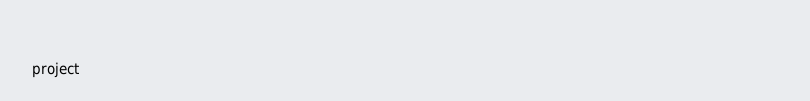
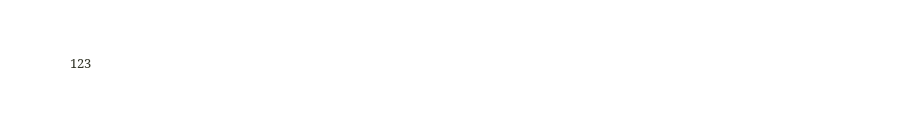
- project
+ 123

